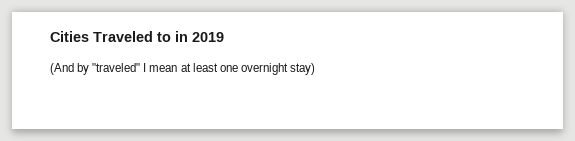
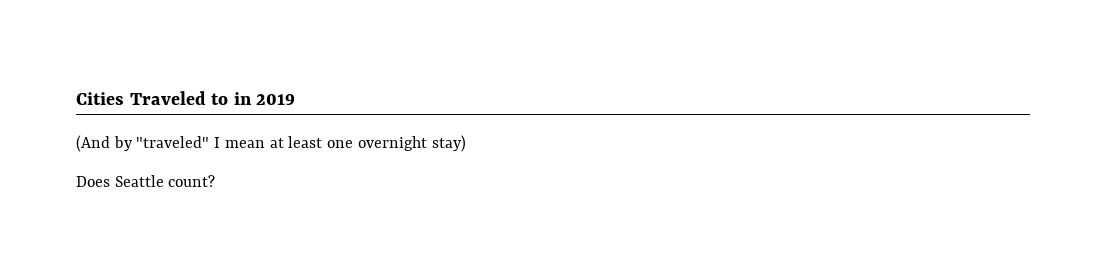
+ Does Seattle count?

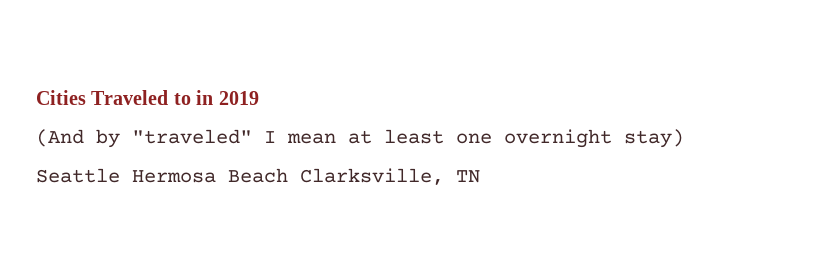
- Does Seattle count?
+ Seattle Hermosa Beach Clarksville, TN

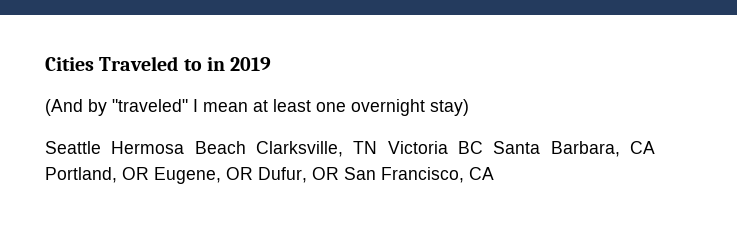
- Seattle Hermosa Beach Clarksville, TN
+ Seattle Hermosa Beach Clarksville, TN Victoria BC Santa Barbara, CA Portland, OR Eugene, OR Dufur, OR San Francisco, CA

